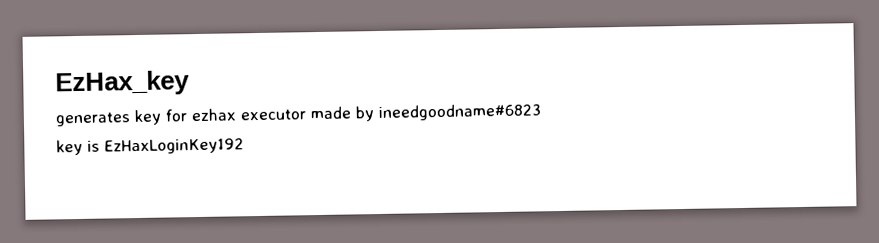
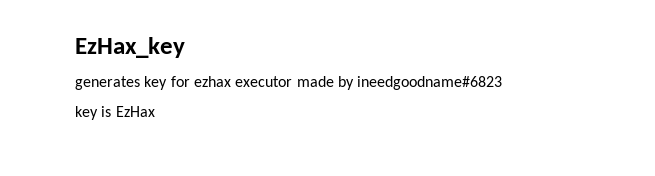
- key is EzHaxLoginKey192
+ key is EzHax

